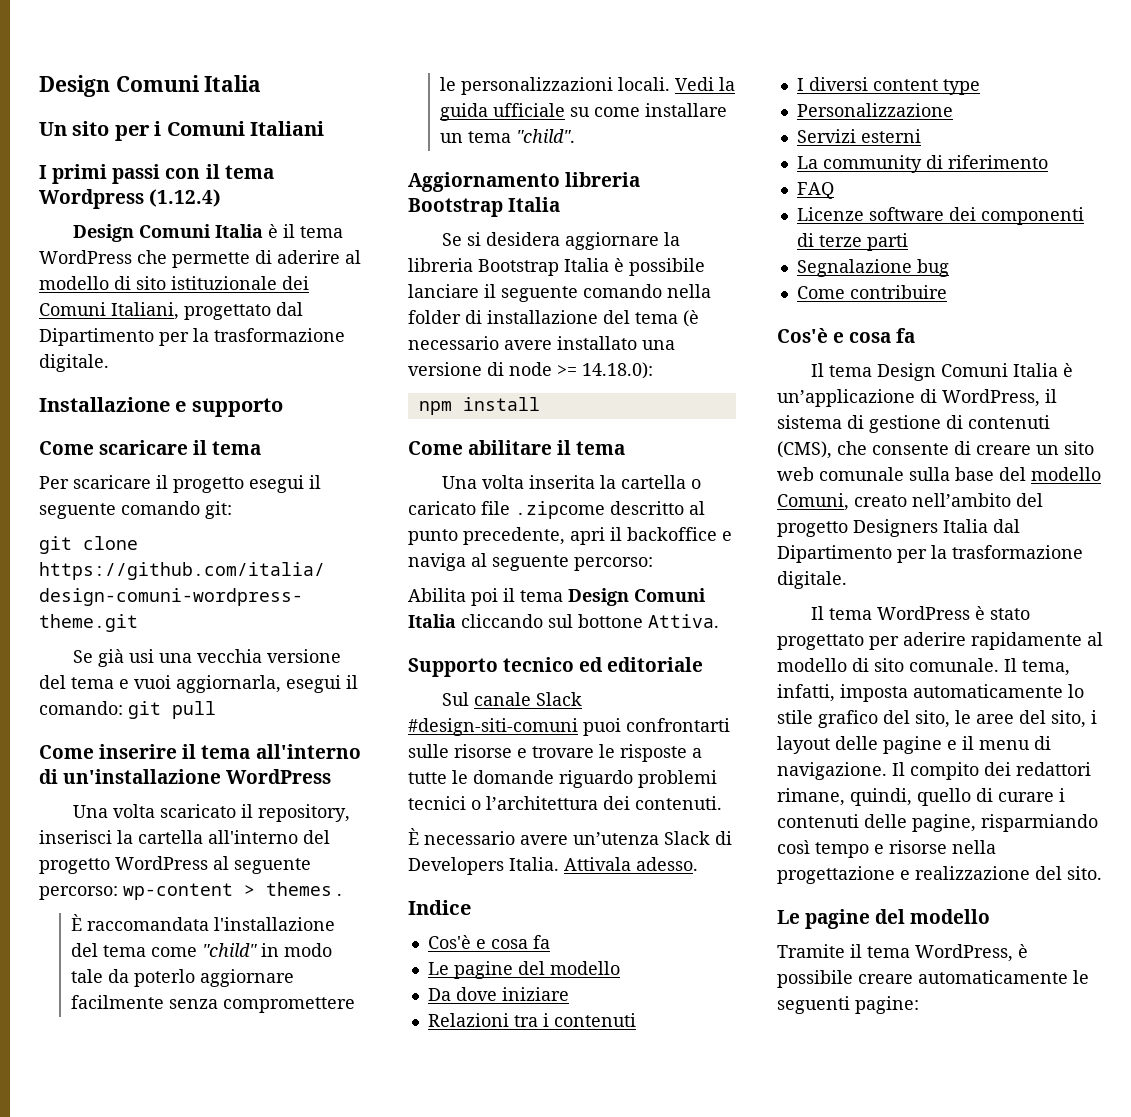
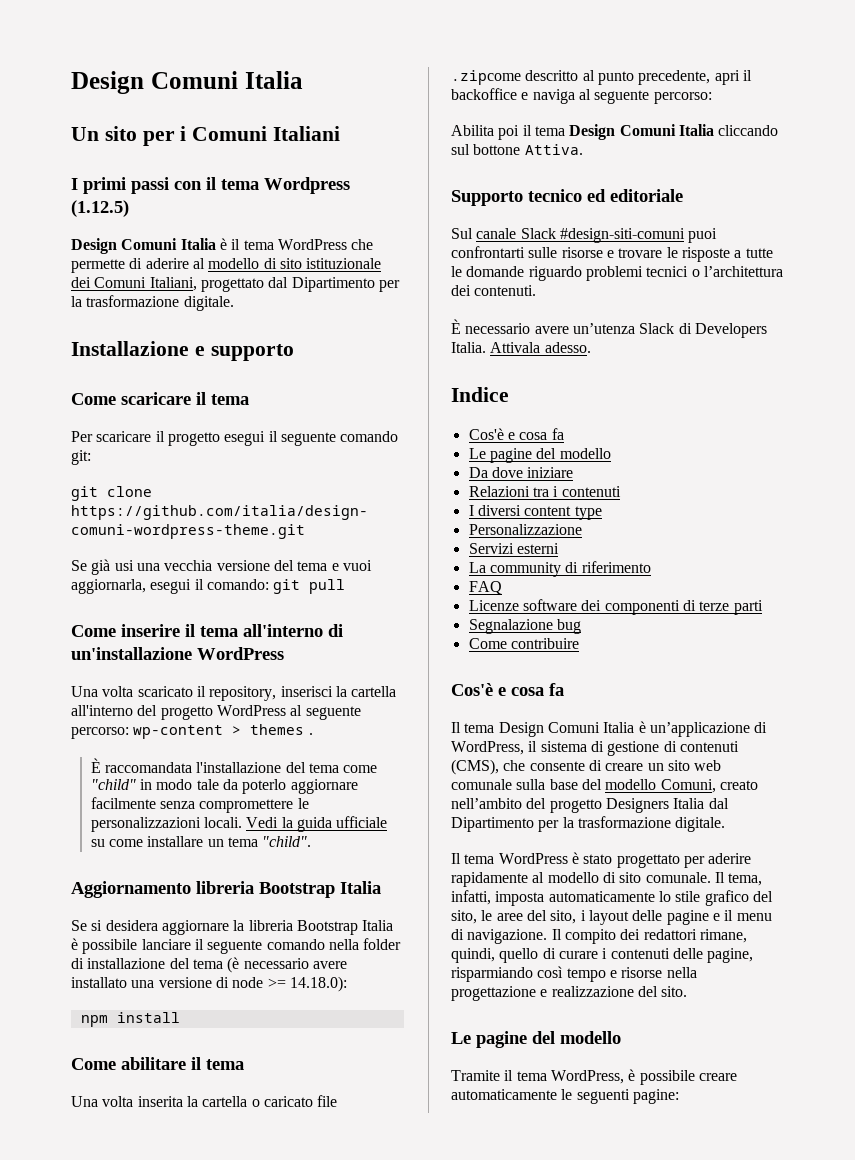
- I primi passi con il tema Wordpress (1.12.4)
+ I primi passi con il tema Wordpress (1.12.5)

